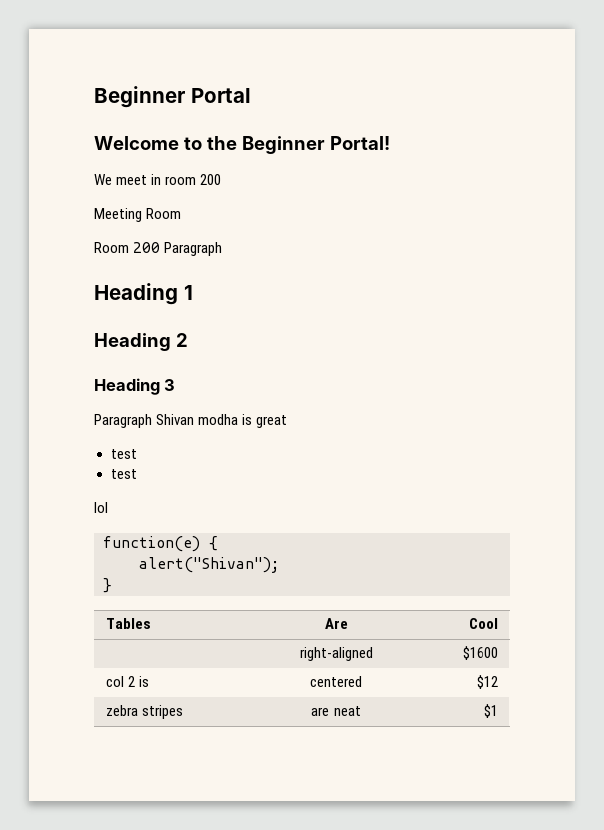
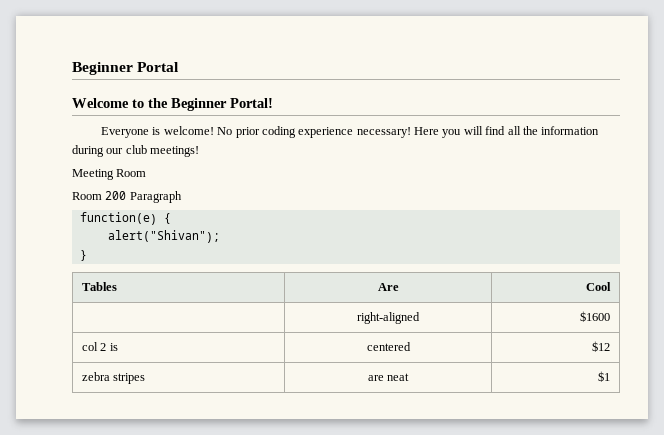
- We meet in room 200
+ Everyone is welcome! No prior coding experience necessary! Here you will find all the information during our club meetings!
- Heading 1
- Heading 2
- Heading 3
- Paragraph Shivan modha is great
- test
- test
- lol

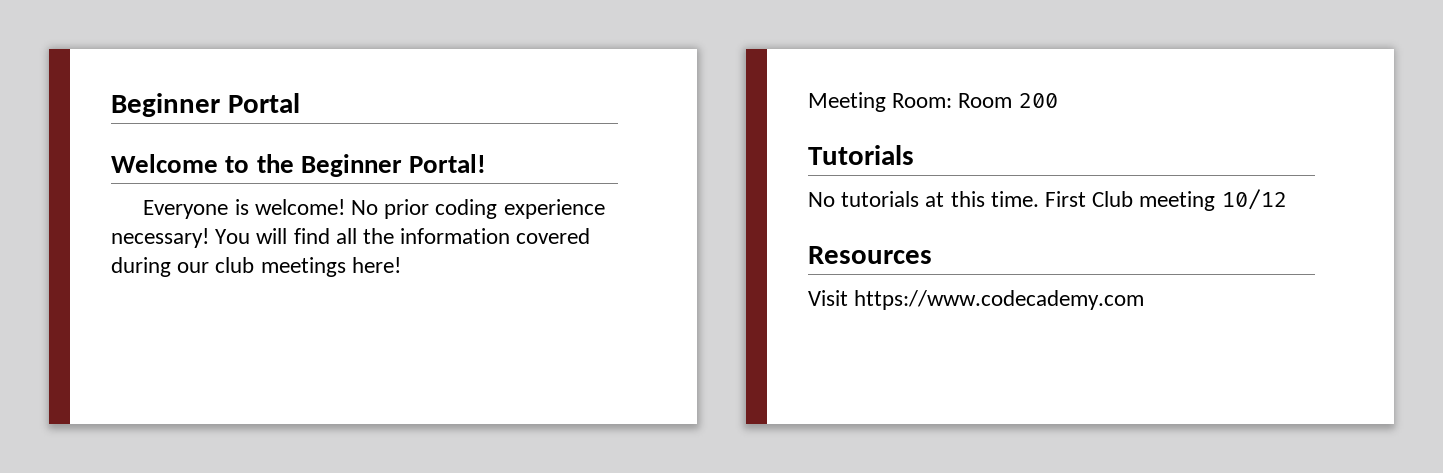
- Here you will find all the information during our club meetings!
+ You will find all the information covered during our club meetings here!
- Meeting Room
- Room 200 Paragraph
- function(e) {
- alert("Shivan");
- }
- Tables | Are | Cool
- | right-aligned | $1600
- col 2 is | centered | $12
- zebra stripes | are neat | $1
+ Meeting Room: Room 200
+ Tutorials
+ No tutorials at this time. First Club meeting 10/12
+ Resources
+ Visit https://www.codecademy.com

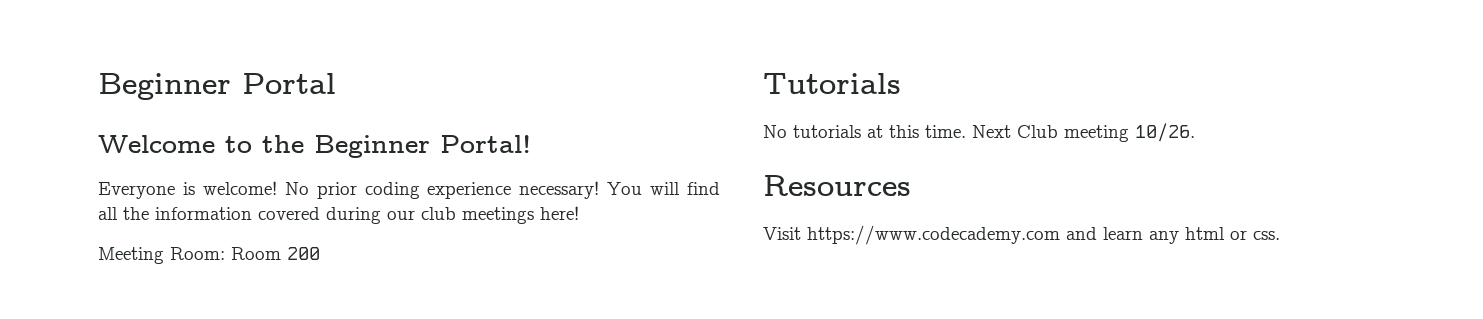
- First Club meeting 10/12
+ Next Club meeting 10/26.
- Visit https://www.codecademy.com
+ Visit https://www.codecademy.com and learn any html or css.

